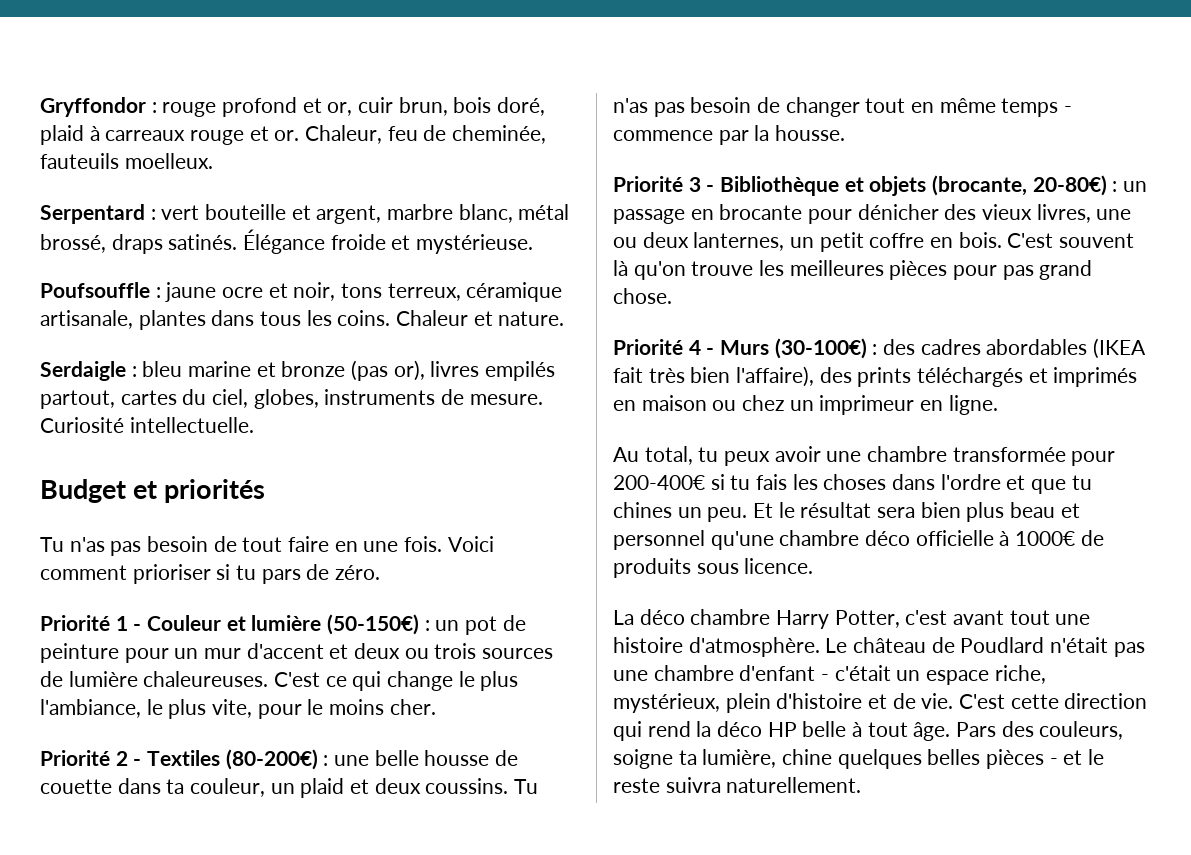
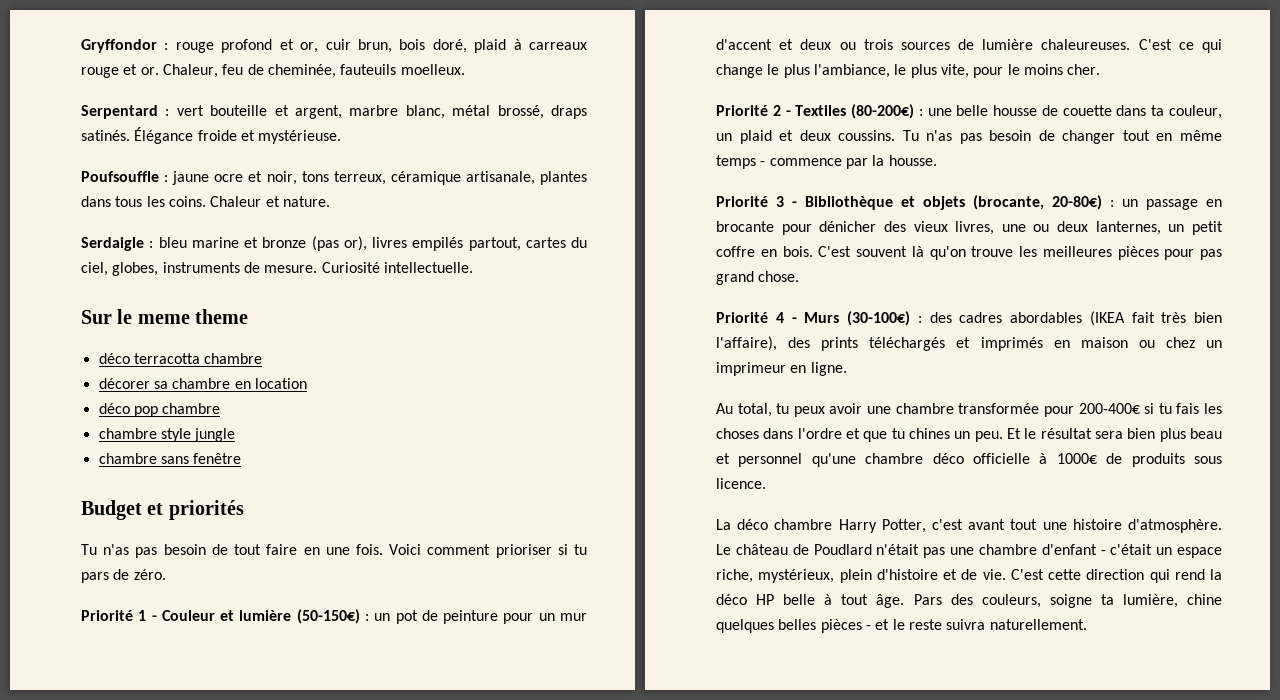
+ Sur le meme theme
+ déco terracotta chambre
+ décorer sa chambre en location
+ déco pop chambre
+ chambre style jungle
+ chambre sans fenêtre

